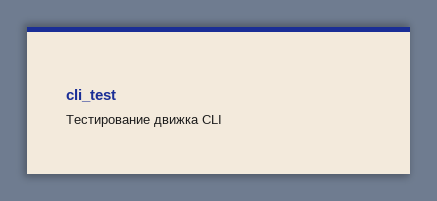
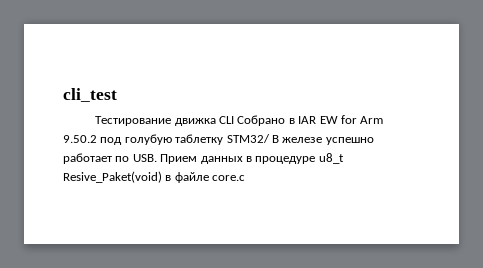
- Тестирование движка CLI
+ Тестирование движка CLI Собрано в IAR EW for Arm 9.50.2 под голубую таблетку STM32/ В железе успешно работает по USB. Прием данных в процедуре u8_t Resive_Paket(void) в файле core.c

